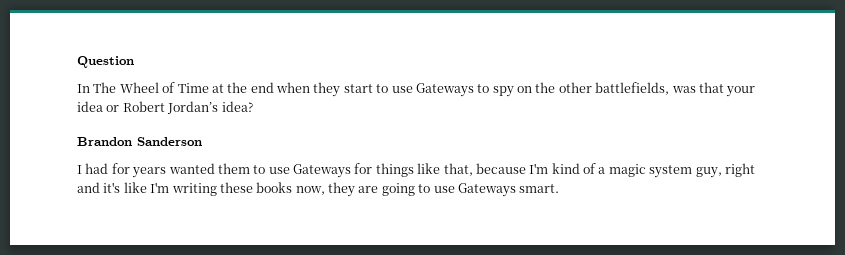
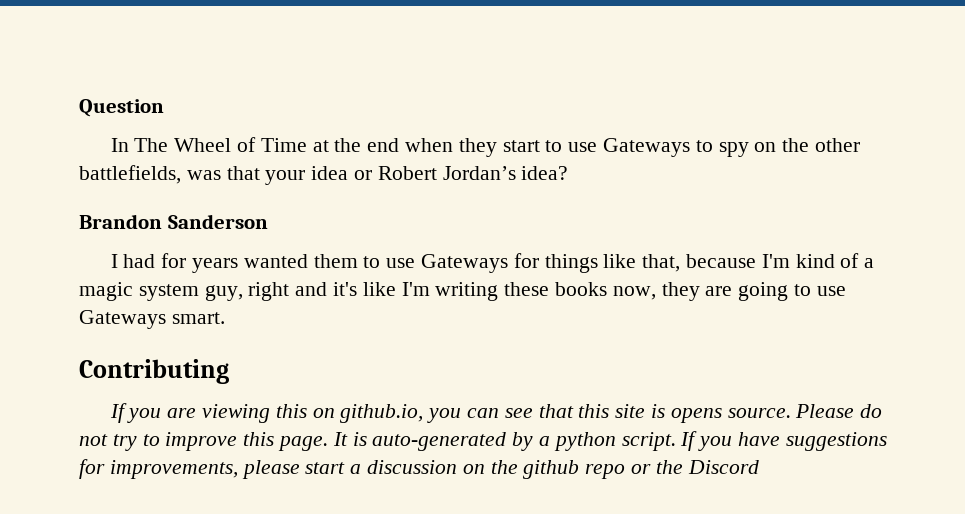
+ Contributing
+ If you are viewing this on github.io, you can see that this site is opens source. Please do not try to improve this page. It is auto-generated by a python script. If you have suggestions for improvements, please start a discussion on the github repo or the Discord

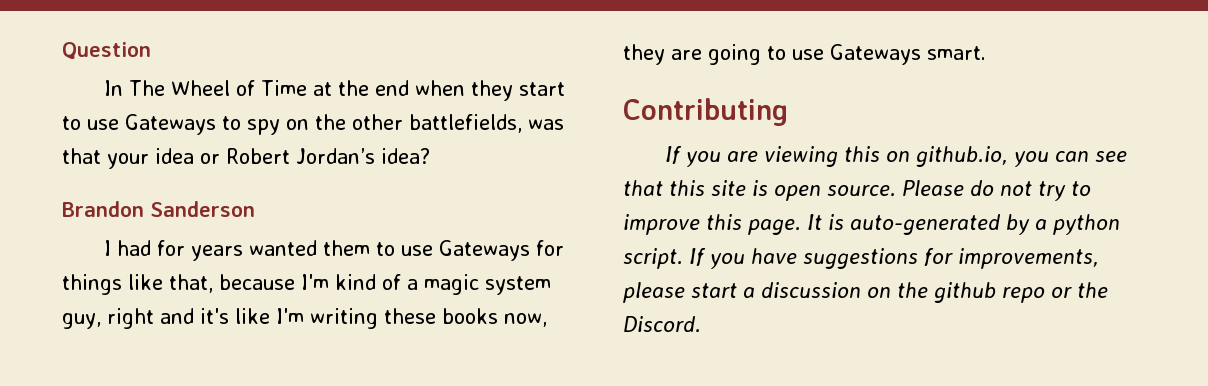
- If you are viewing this on github.io, you can see that this site is opens source.
+ If you are viewing this on github.io, you can see that this site is open source.
- If you have suggestions for improvements, please start a discussion on the github repo or the Discord
+ If you have suggestions for improvements, please start a discussion on the github repo or the Discord.

